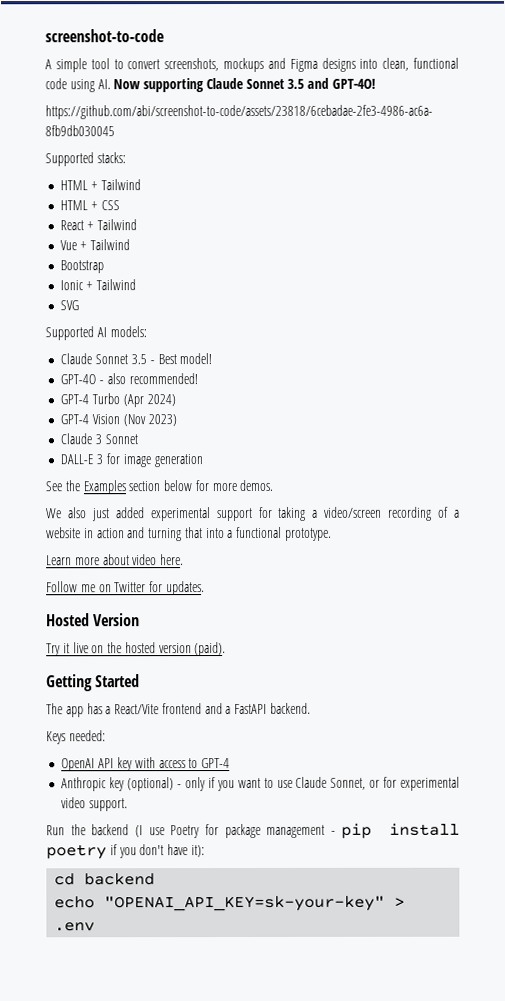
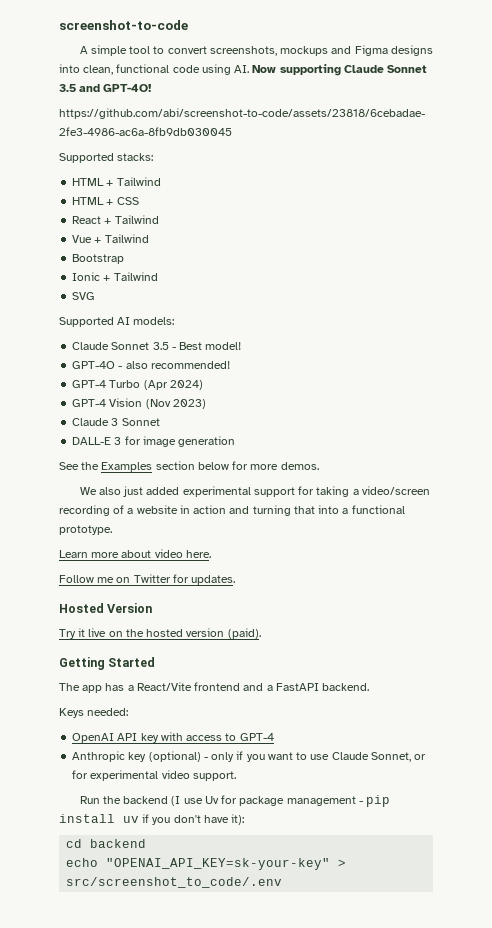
- Run the backend (I use Poetry for package management - pip install poetry if you don't have it):
+ Run the backend (I use Uv for package management - pip install uv if you don't have it):
- echo "OPENAI_API_KEY=sk-your-key" > .env
+ echo "OPENAI_API_KEY=sk-your-key" > src/screenshot_to_code/.env

